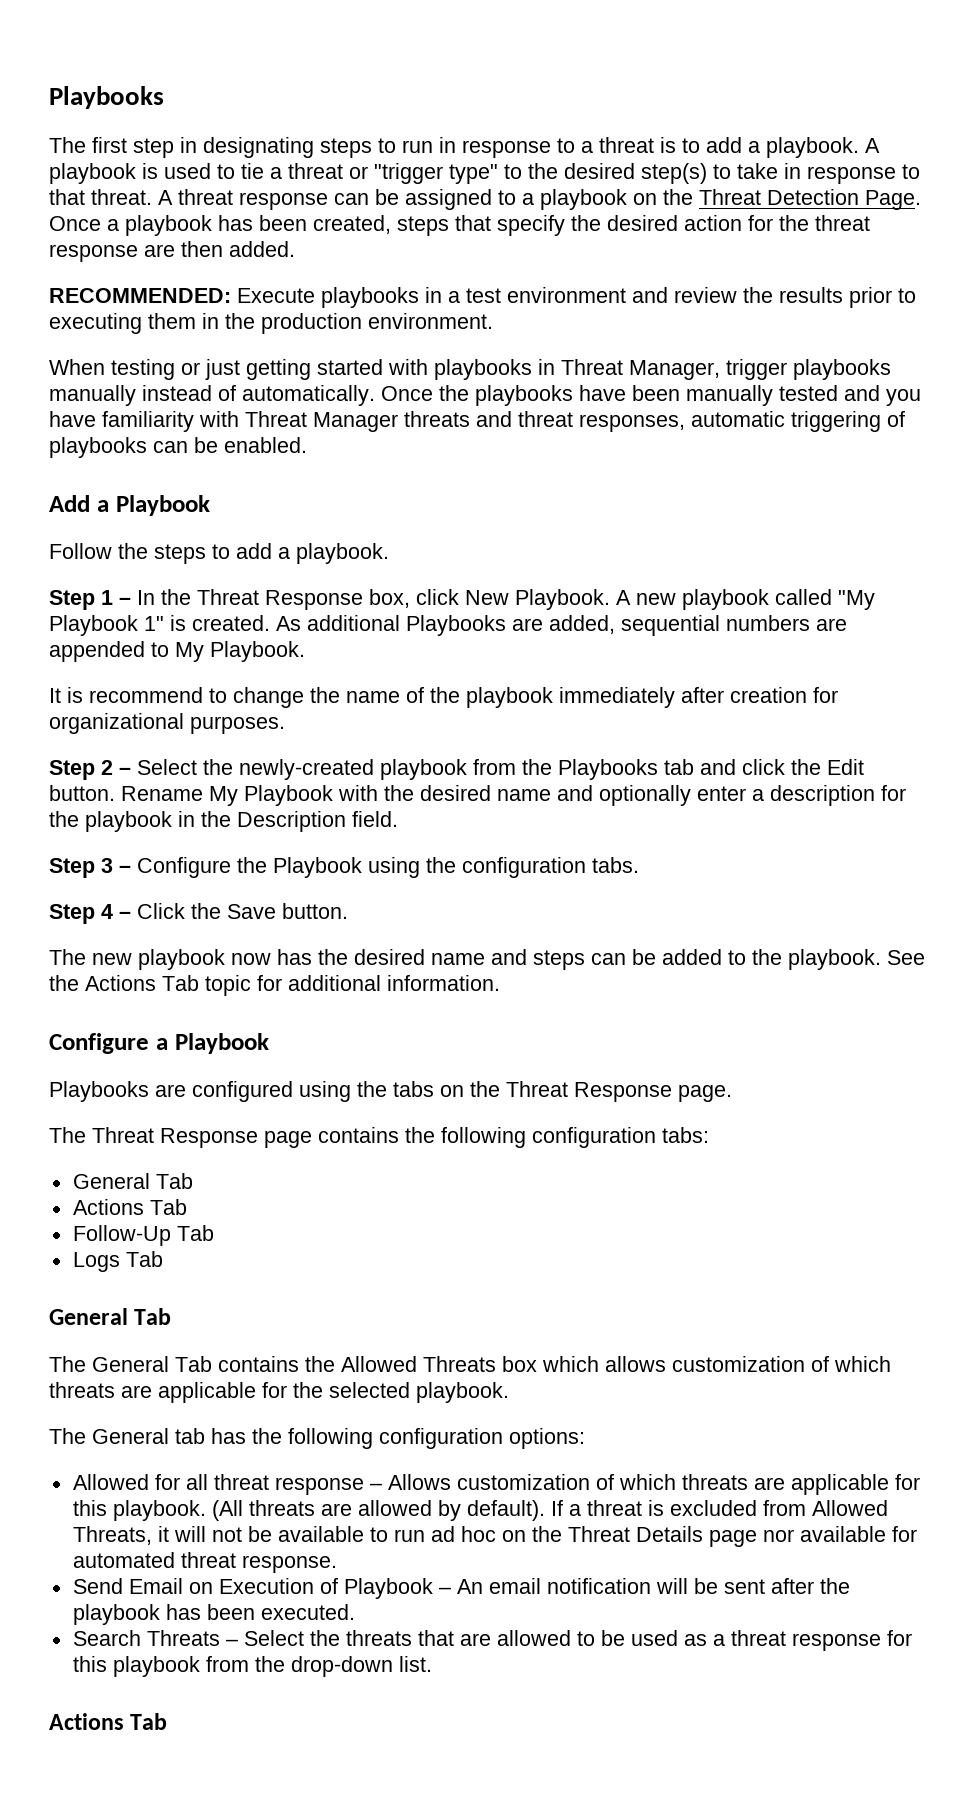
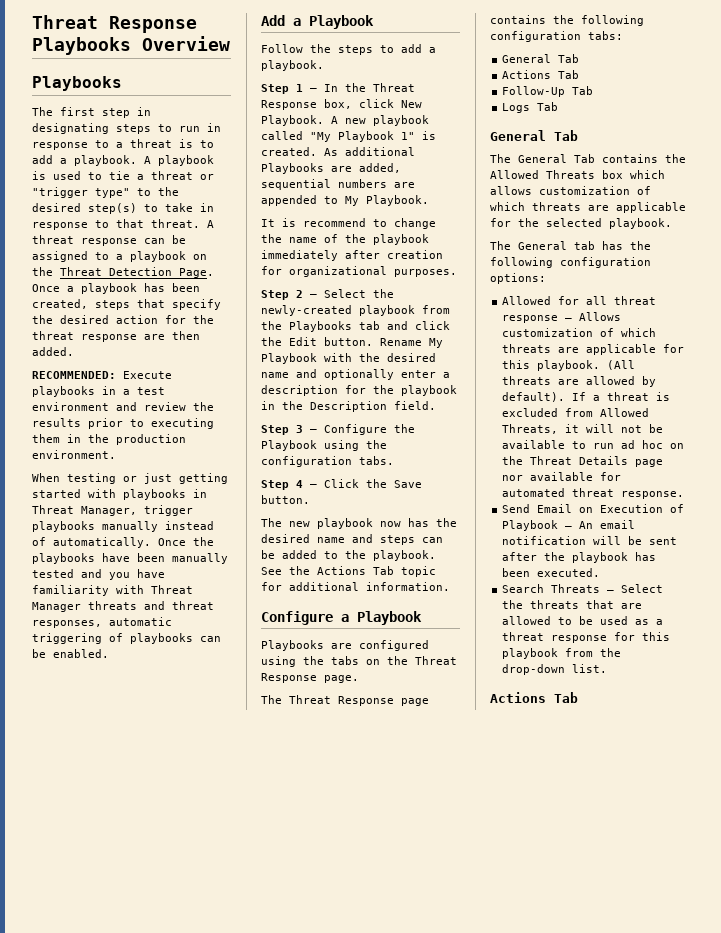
+ Threat Response Playbooks Overview

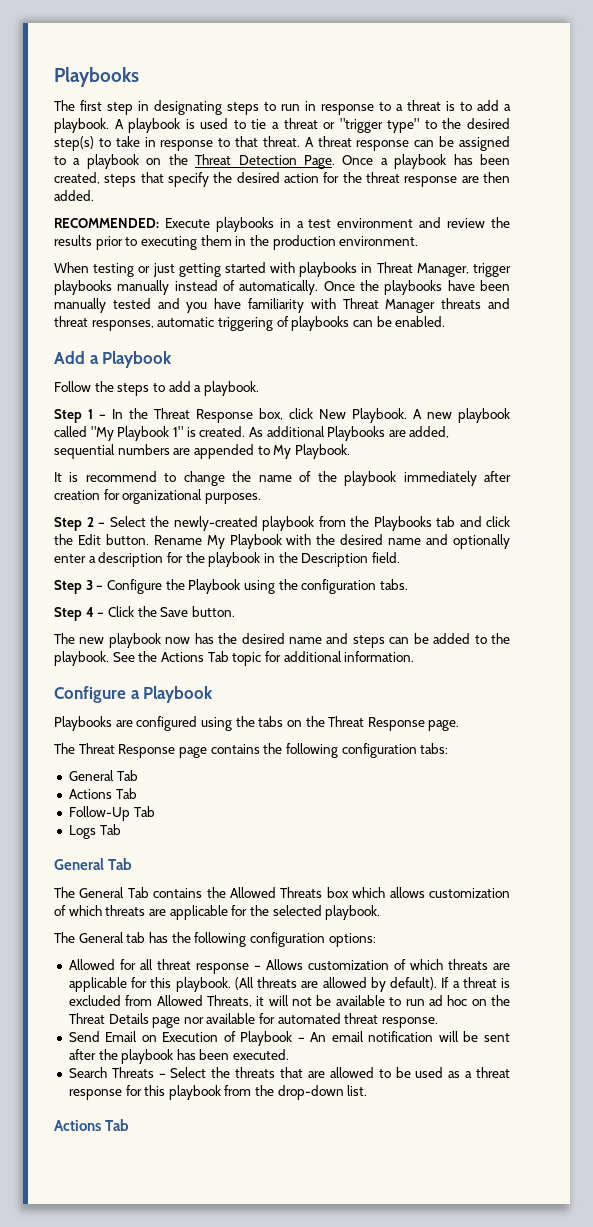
- Threat Response Playbooks Overview

